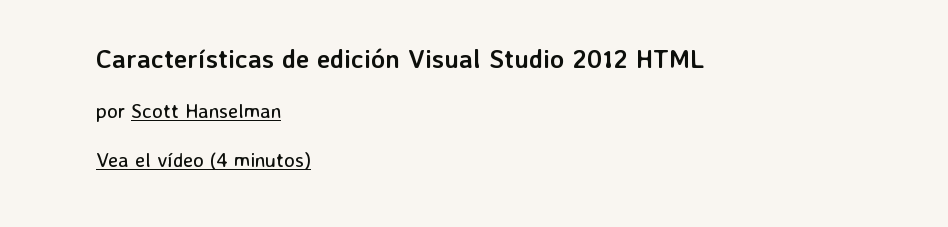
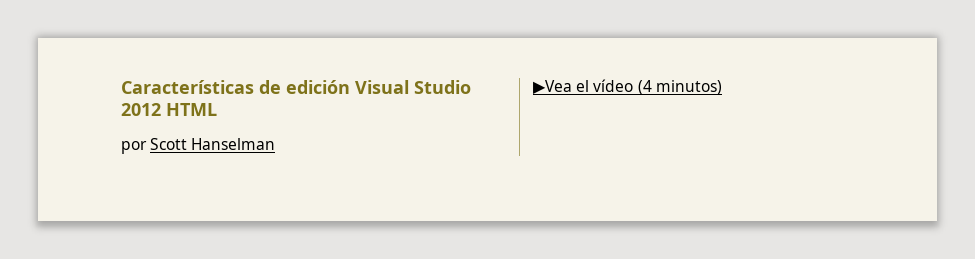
- Vea el vídeo (4 minutos)
+ ▶Vea el vídeo (4 minutos)

